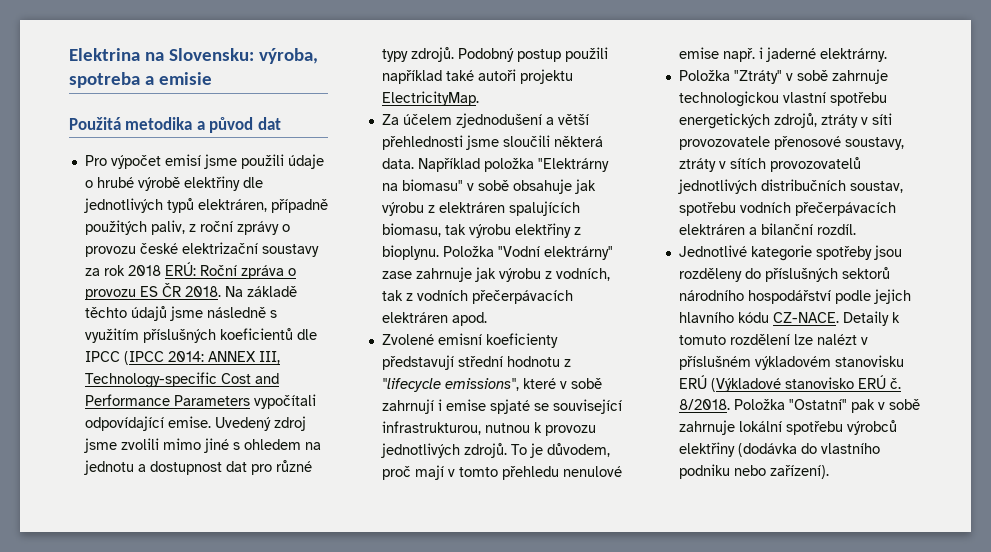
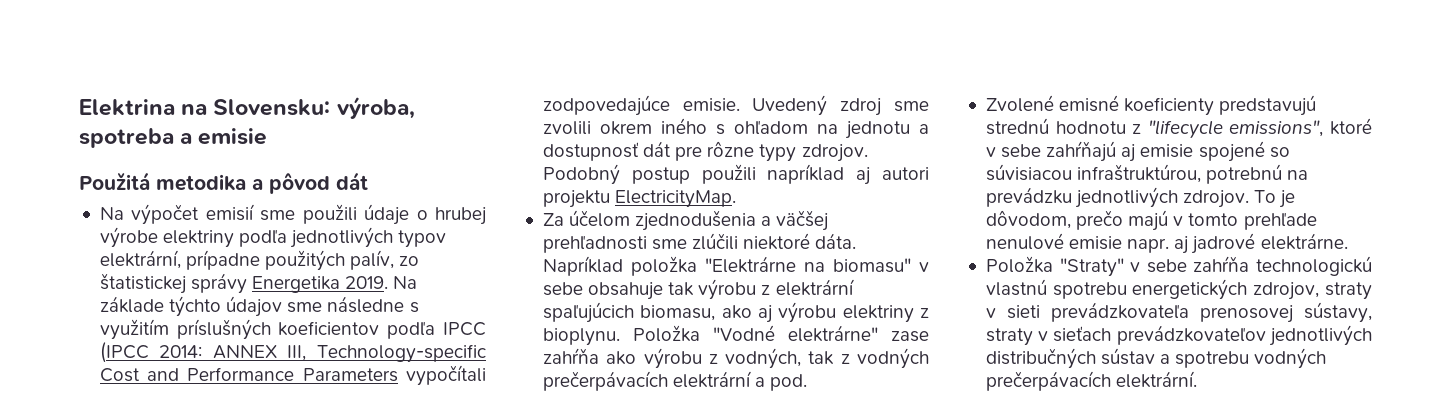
- Použitá metodika a původ dat
- Pro výpočet emisí jsme použili údaje o hrubé výrobě elektřiny dle jednotlivých typů elektráren, případně použitých paliv, z roční zprávy o provozu české elektrizační soustavy za rok 2018 ERÚ: Roční zpráva o provozu ES ČR 2018. Na základě těchto údajů jsme následně s využitím příslušných koeficientů dle IPCC (IPCC 2014: ANNEX III, Technology-specific Cost and Performance Parameters vypočítali odpovídající emise. Uvedený zdroj jsme zvolili mimo jiné s ohledem na jednotu a dostupnost dat pro různé typy zdrojů. Podobný postup použili například také autoři projektu ElectricityMap.
- Za účelem zjednodušení a větší přehlednosti jsme sloučili některá data. Například položka "Elektrárny na biomasu" v sobě obsahuje jak výrobu z elektráren spalujících biomasu, tak výrobu elektřiny z bioplynu. Položka "Vodní elektrárny" zase zahrnuje jak výrobu z vodních, tak z vodních přečerpávacích elektráren apod.
- Zvolené emisní koeficienty představují střední hodnotu z "lifecycle emissions", které v sobě zahrnují i emise spjaté se související infrastrukturou, nutnou k provozu jednotlivých zdrojů. To je důvodem, proč mají v tomto přehledu nenulové emise např. i jaderné elektrárny.
- Položka "Ztráty" v sobě zahrnuje technologickou vlastní spotřebu energetických zdrojů, ztráty v síti provozovatele přenosové soustavy, ztráty v sítích provozovatelů jednotlivých distribučních soustav, spotřebu vodních přečerpávacích elektráren a bilanční rozdíl.
- Jednotlivé kategorie spotřeby jsou rozděleny do příslušných sektorů národního hospodářství podle jejich hlavního kódu CZ-NACE. Detaily k tomuto rozdělení lze nalézt v příslušném výkladovém stanovisku ERÚ (Výkladové stanovisko ERÚ č. 8/2018. Položka "Ostatní" pak v sobě zahrnuje lokální spotřebu výrobců elektřiny (dodávka do vlastního podniku nebo zařízení).
+ Použitá metodika a pôvod dát
+ Na výpočet emisií sme použili údaje o hrubej výrobe elektriny podľa jednotlivých typov elektrární, prípadne použitých palív, zo štatistickej správy Energetika 2019. Na základe týchto údajov sme následne s využitím príslušných koeficientov podľa IPCC (IPCC 2014: ANNEX III, Technology-specific Cost and Performance Parameters vypočítali zodpovedajúce emisie. Uvedený zdroj sme zvolili okrem iného s ohľadom na jednotu a dostupnosť dát pre rôzne typy zdrojov. Podobný postup použili napríklad aj autori projektu ElectricityMap.
+ Za účelom zjednodušenia a väčšej prehľadnosti sme zlúčili niektoré dáta. Napríklad položka "Elektrárne na biomasu" v sebe obsahuje tak výrobu z elektrární spaľujúcich biomasu, ako aj výrobu elektriny z bioplynu. Položka "Vodné elektrárne" zase zahŕňa ako výrobu z vodných, tak z vodných prečerpávacích elektrární a pod.
+ Zvolené emisné koeficienty predstavujú strednú hodnotu z "lifecycle emissions", ktoré v sebe zahŕňajú aj emisie spojené so súvisiacou infraštruktúrou, potrebnú na prevádzku jednotlivých zdrojov. To je dôvodom, prečo majú v tomto prehľade nenulové emisie napr. aj jadrové elektrárne.
+ Položka "Straty" v sebe zahŕňa technologickú vlastnú spotrebu energetických zdrojov, straty v sieti prevádzkovateľa prenosovej sústavy, straty v sieťach prevádzkovateľov jednotlivých distribučných sústav a spotrebu vodných prečerpávacích elektrární.

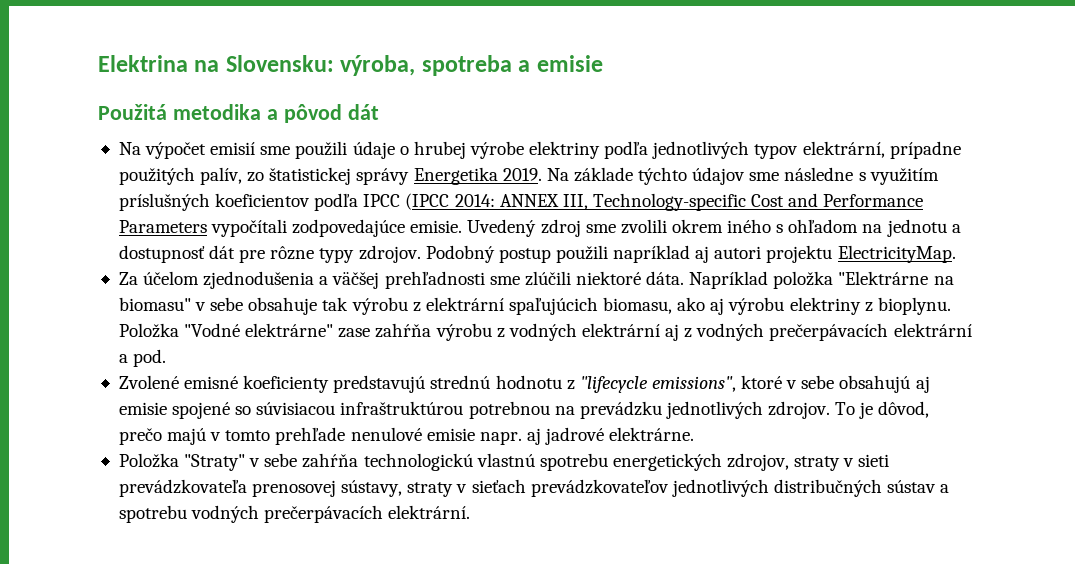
- Položka "Vodné elektrárne" zase zahŕňa ako výrobu z vodných, tak z vodných prečerpávacích elektrární a pod.
+ Položka "Vodné elektrárne" zase zahŕňa výrobu z vodných elektrární aj z vodných prečerpávacích elektrární a pod.
- Zvolené emisné koeficienty predstavujú strednú hodnotu z "lifecycle emissions", ktoré v sebe zahŕňajú aj emisie spojené so súvisiacou infraštruktúrou, potrebnú na prevádzku jednotlivých zdrojov.
+ Zvolené emisné koeficienty predstavujú strednú hodnotu z "lifecycle emissions", ktoré v sebe obsahujú aj emisie spojené so súvisiacou infraštruktúrou potrebnou na prevádzku jednotlivých zdrojov.
- To je dôvodom, prečo majú v tomto prehľade nenulové emisie napr. aj jadrové elektrárne.
+ To je dôvod, prečo majú v tomto prehľade nenulové emisie napr. aj jadrové elektrárne.

